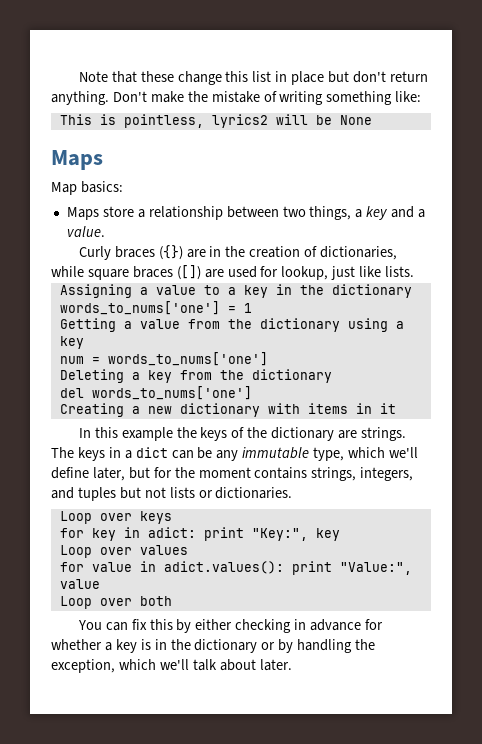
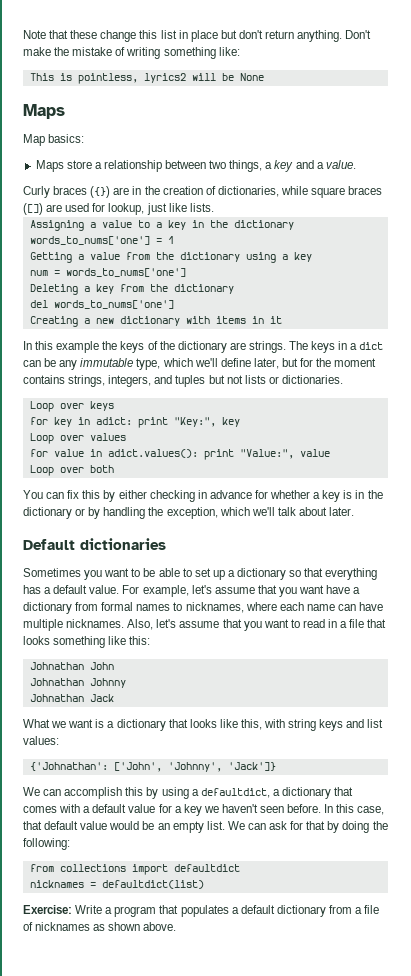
+ Default dictionaries
+ Sometimes you want to be able to set up a dictionary so that everything has a default value. For example, let's assume that you want have a dictionary from formal names to nicknames, where each name can have multiple nicknames. Also, let's assume that you want to read in a file that looks something like this:
+ Johnathan John
+ Johnathan Johnny
+ Johnathan Jack
+ What we want is a dictionary that looks like this, with string keys and list values:
+ {'Johnathan': ['John', 'Johnny', 'Jack']}
+ We can accomplish this by using a defaultdict, a dictionary that comes with a default value for a key we haven't seen before. In this case, that default value would be an empty list. We can ask for that by doing the following:
+ from collections import defaultdict
+ nicknames = defaultdict(list)
+ Exercise: Write a program that populates a default dictionary from a file of nicknames as shown above.

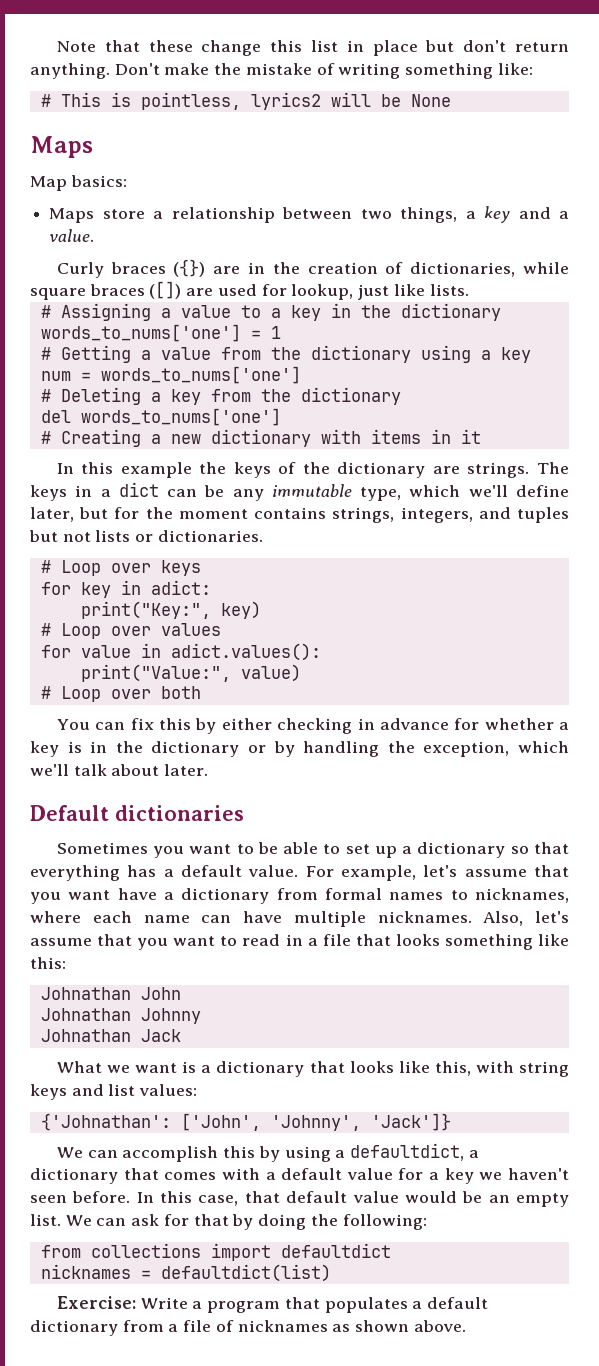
- This is pointless, lyrics2 will be None
+ # This is pointless, lyrics2 will be None
- Assigning a value to a key in the dictionary
+ # Assigning a value to a key in the dictionary
- Getting a value from the dictionary using a key
+ # Getting a value from the dictionary using a key
- Deleting a key from the dictionary
+ # Deleting a key from the dictionary
- Creating a new dictionary with items in it
+ # Creating a new dictionary with items in it
- Loop over keys
+ # Loop over keys
- for key in adict: print "Key:", key
- Loop over values
+ for key in adict:
+ print("Key:", key)
+ # Loop over values
- for value in adict.values(): print "Value:", value
- Loop over both
+ for value in adict.values():
+ print("Value:", value)
+ # Loop over both

